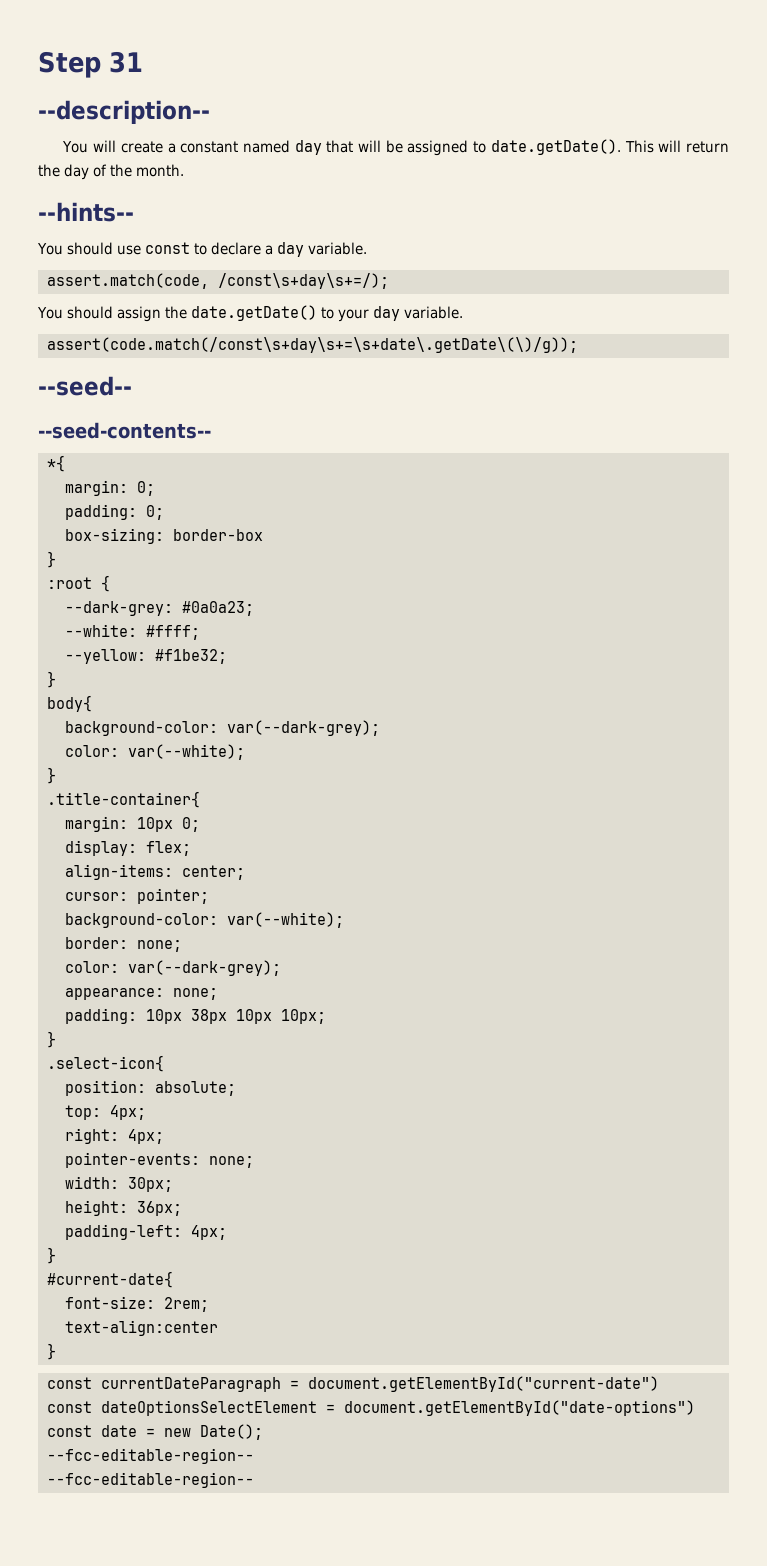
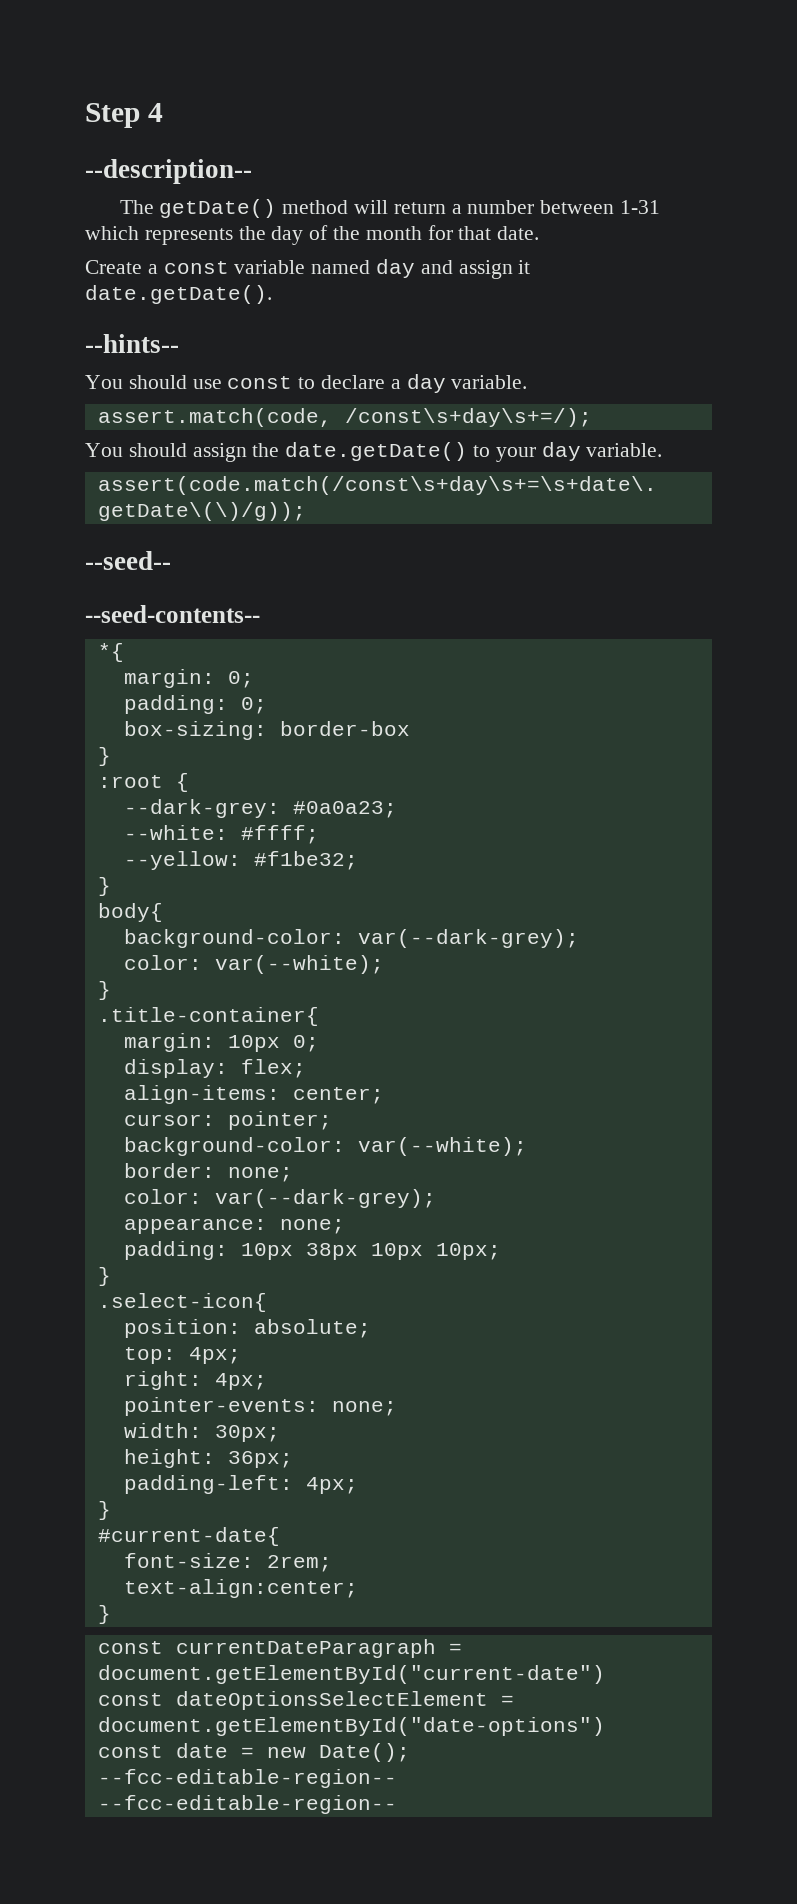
- Step 31
+ Step 4
- You will create a constant named day that will be assigned to date.getDate(). This will return the day of the month.
+ The getDate() method will return a number between 1-31 which represents the day of the month for that date.
+ Create a const variable named day and assign it date.getDate().
- text-align:center
+ text-align:center;

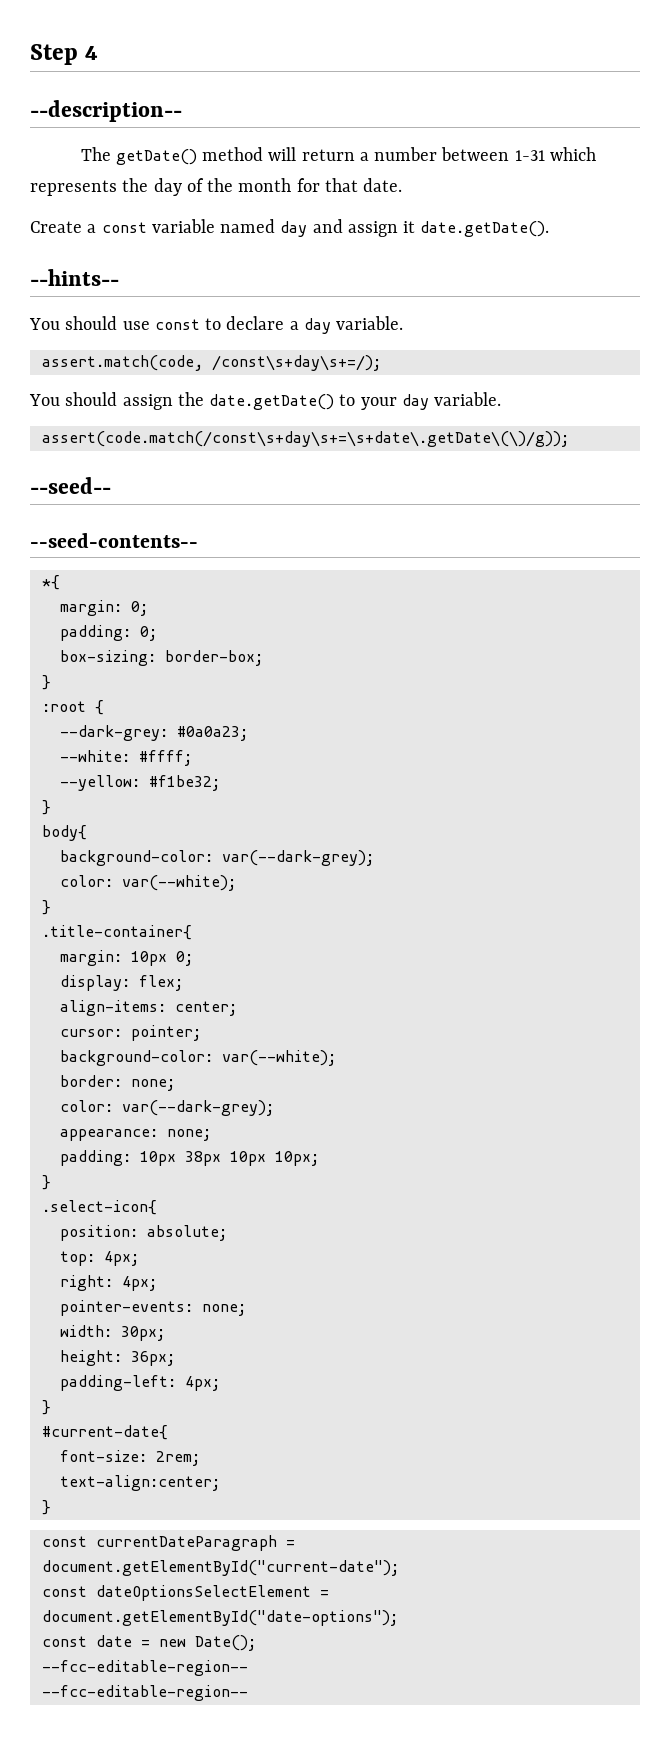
- box-sizing: border-box
+ box-sizing: border-box;
- const currentDateParagraph = document.getElementById("current-date")
+ const currentDateParagraph = document.getElementById("current-date");
- const dateOptionsSelectElement = document.getElementById("date-options")
+ const dateOptionsSelectElement = document.getElementById("date-options");

